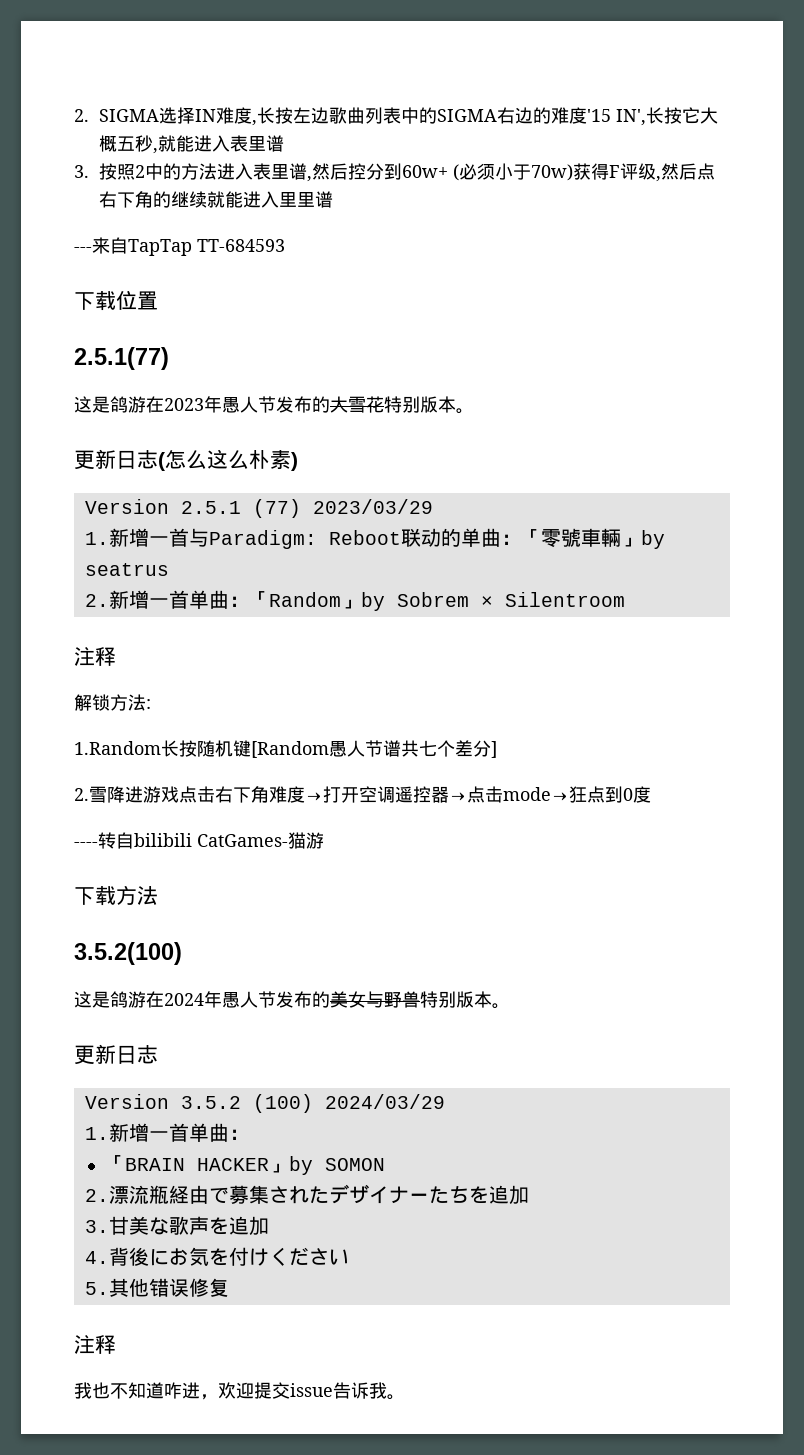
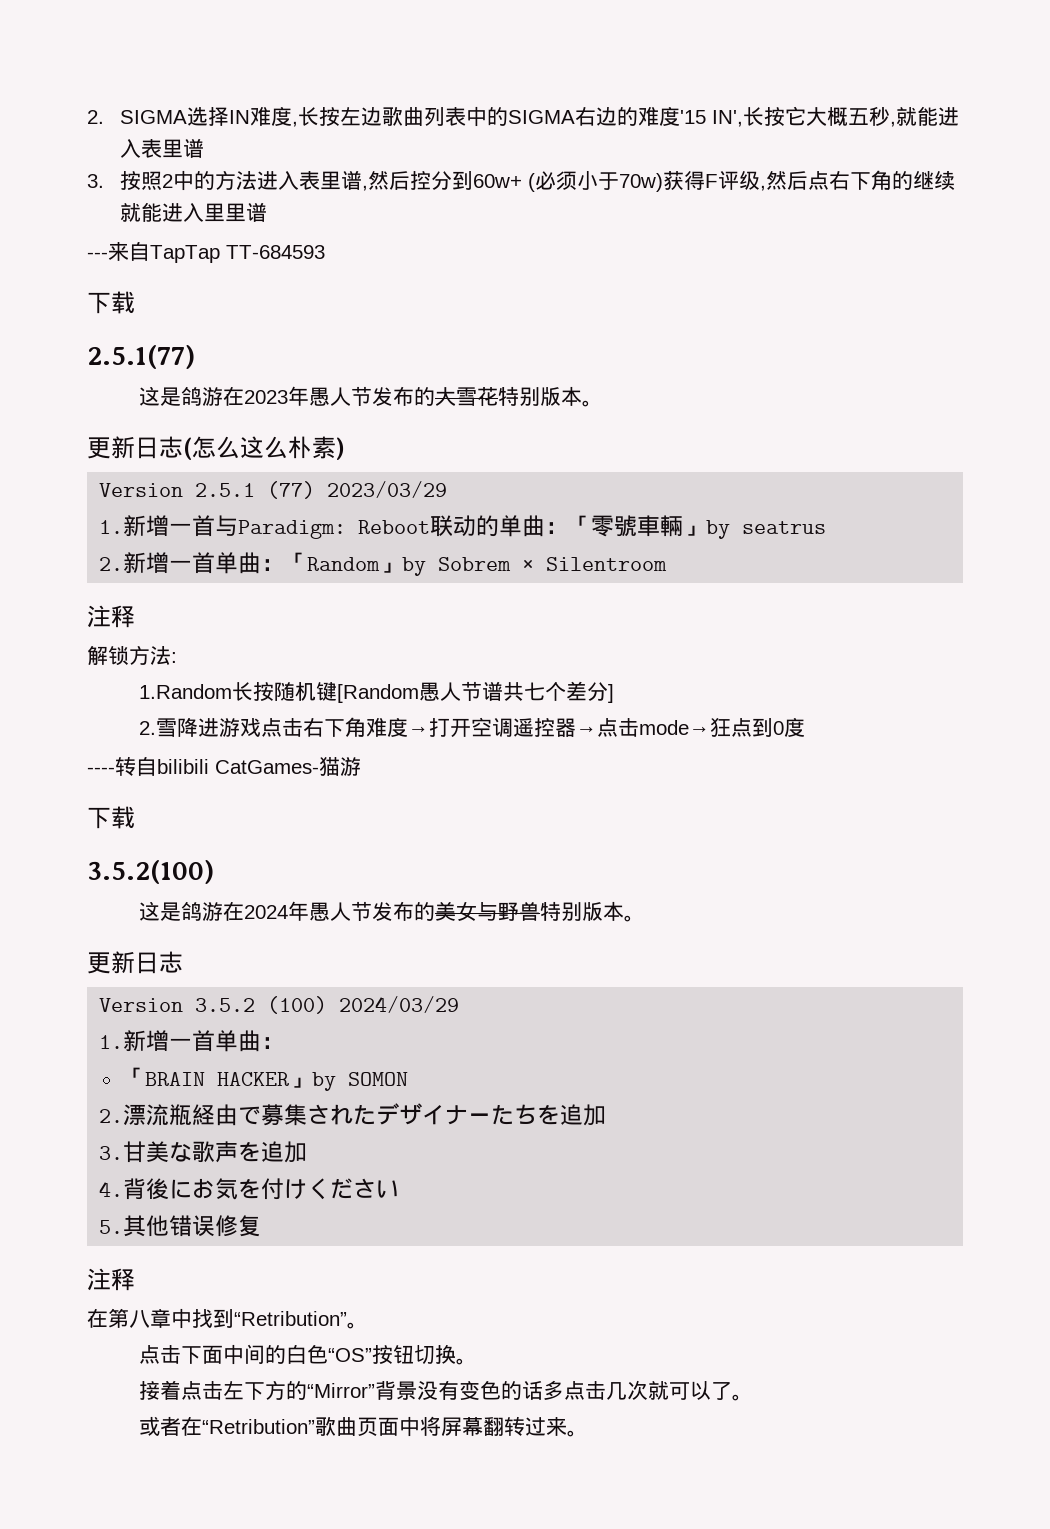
  ---来自TapTap TT-684593
- 下载位置
+ 下载
  ----转自bilibili CatGames-猫游
- 下载方法
+ 下载
- 我也不知道咋进，欢迎提交issue告诉我。
+ 在第八章中找到“Retribution”。
+ 点击下面中间的白色“OS”按钮切换。
+ 接着点击左下方的“Mirror”背景没有变色的话多点击几次就可以了。
+ 或者在“Retribution”歌曲页面中将屏幕翻转过来。

